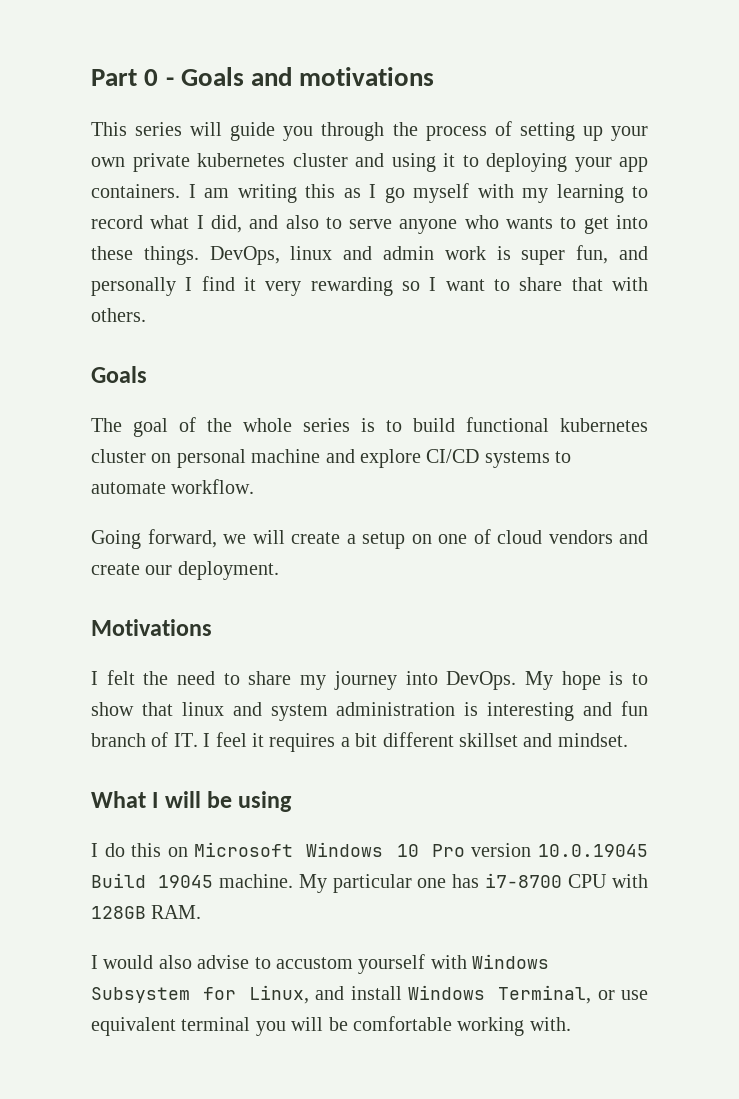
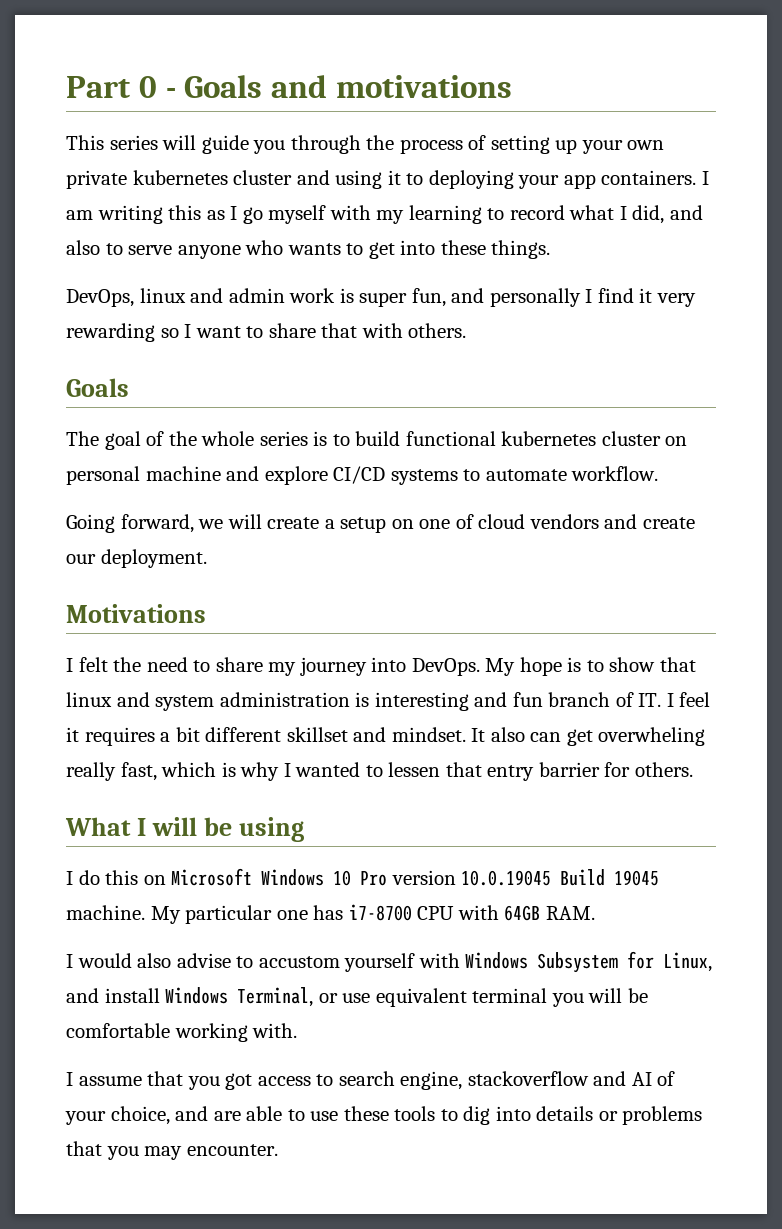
- I am writing this as I go myself with my learning to record what I did, and also to serve anyone who wants to get into these things. DevOps, linux and admin work is super fun, and personally I find it very rewarding so I want to share that with others.
+ I am writing this as I go myself with my learning to record what I did, and also to serve anyone who wants to get into these things.
+ DevOps, linux and admin work is super fun, and personally I find it very rewarding so I want to share that with others.
+ It also can get overwheling really fast, which is why I wanted to lessen that entry barrier for others.
- My particular one has i7-8700 CPU with 128GB RAM.
+ My particular one has i7-8700 CPU with 64GB RAM.
+ I assume that you got access to search engine, stackoverflow and AI of your choice, and are able to use these tools to dig into details or problems that you may encounter.

